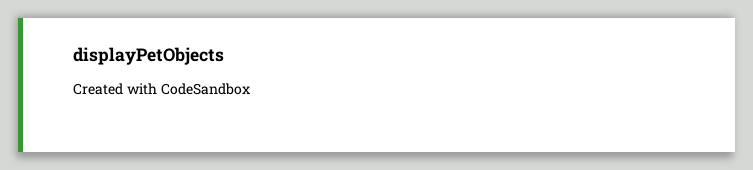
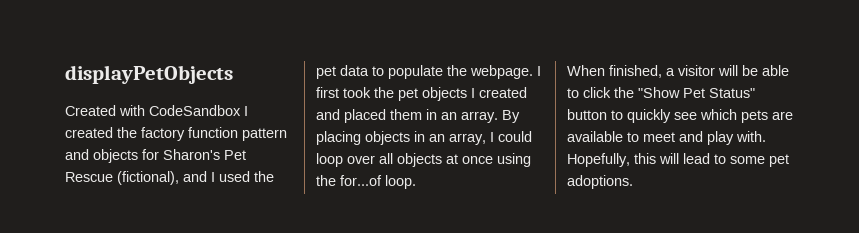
- Created with CodeSandbox
+ Created with CodeSandbox I created the factory function pattern and objects for Sharon's Pet Rescue (fictional), and I used the pet data to populate the webpage. I first took the pet objects I created and placed them in an array. By placing objects in an array, I could loop over all objects at once using the for...of loop.
+ When finished, a visitor will be able to click the "Show Pet Status" button to quickly see which pets are available to meet and play with. Hopefully, this will lead to some pet adoptions.

